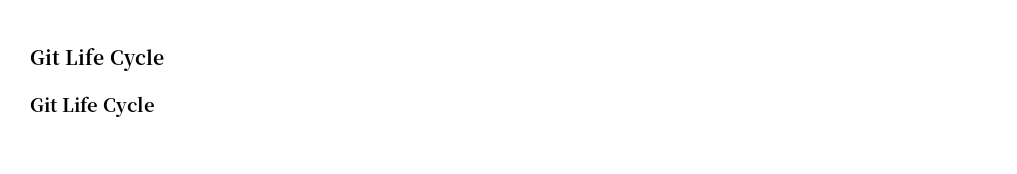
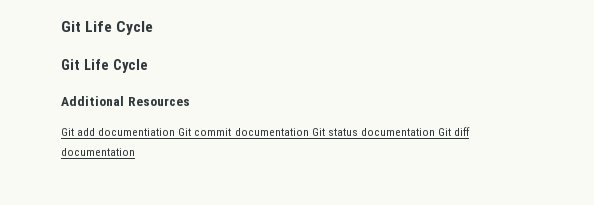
+ Additional Resources
+ Git add documentiation Git commit documentation Git status documentation Git diff documentation

